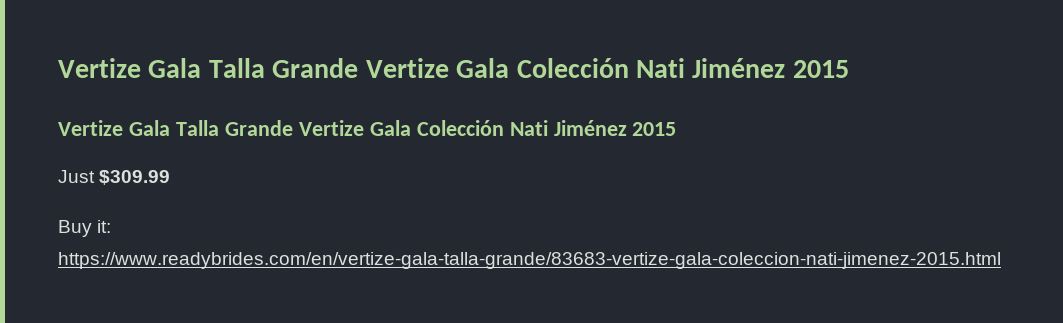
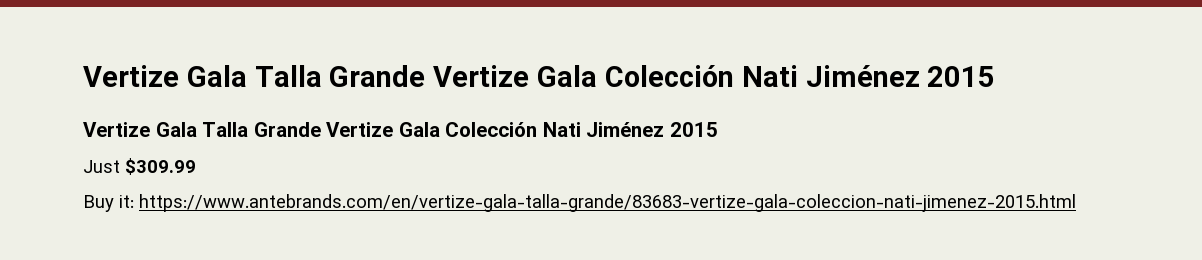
- Buy it: https://www.readybrides.com/en/vertize-gala-talla-grande/83683-vertize-gala-coleccion-nati-jimenez-2015.html
+ Buy it: https://www.antebrands.com/en/vertize-gala-talla-grande/83683-vertize-gala-coleccion-nati-jimenez-2015.html

